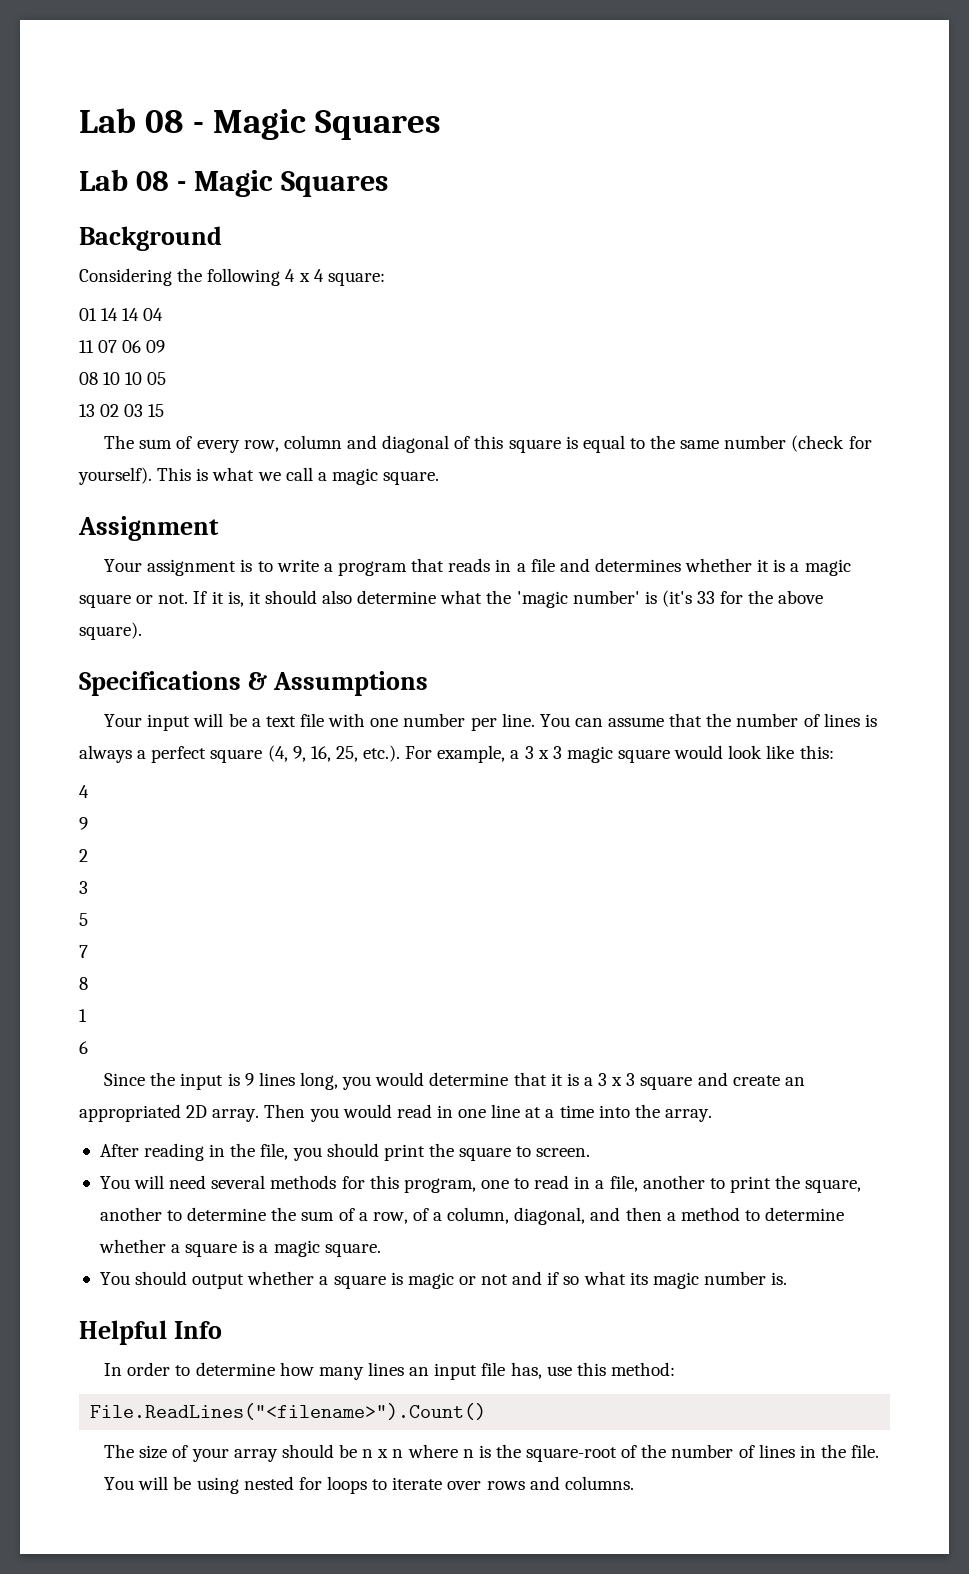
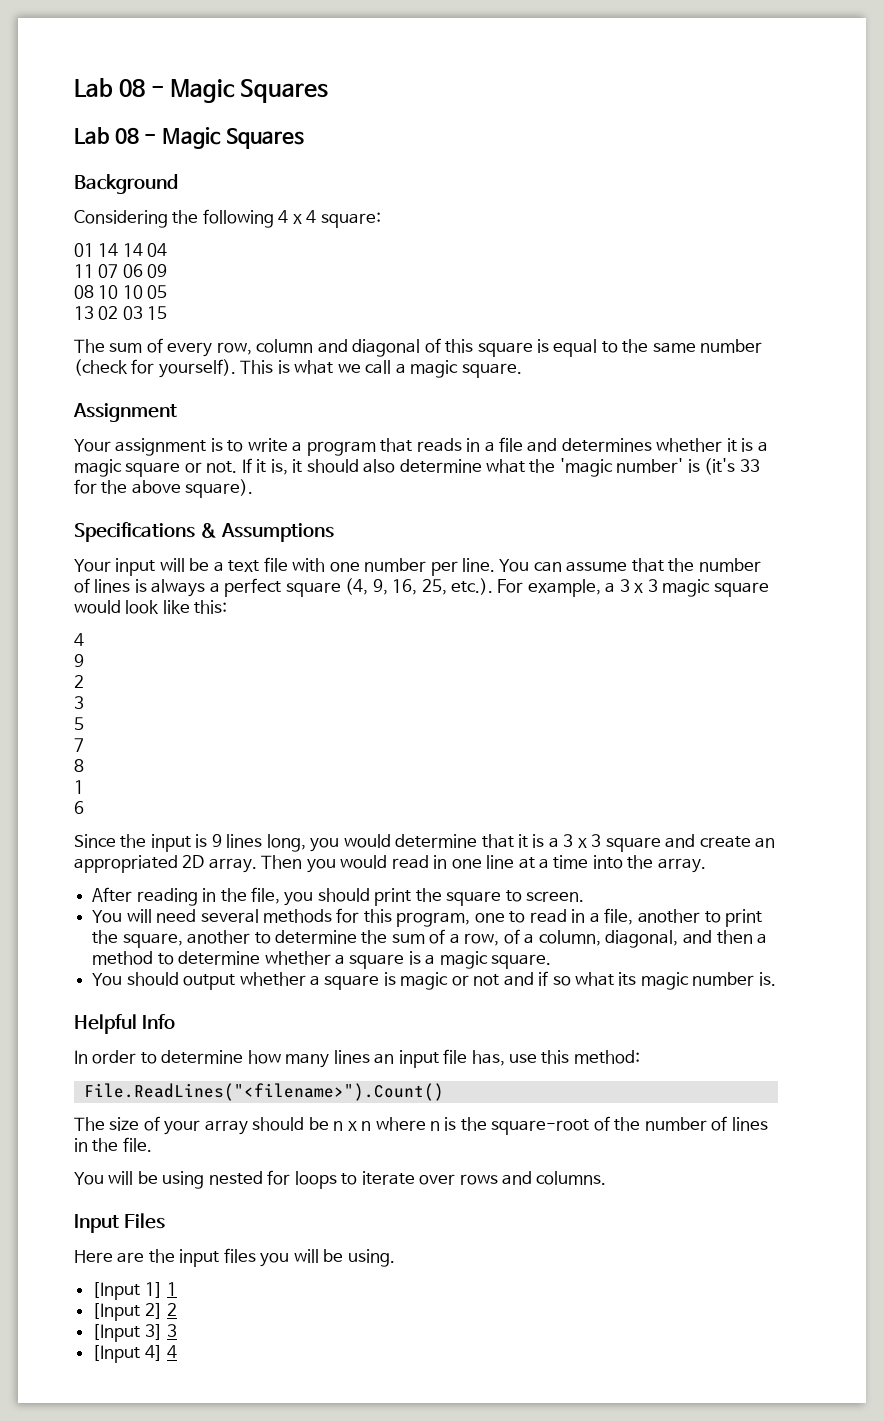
+ Input Files
+ Here are the input files you will be using.
+ [Input 1] 1
+ [Input 2] 2
+ [Input 3] 3
+ [Input 4] 4

